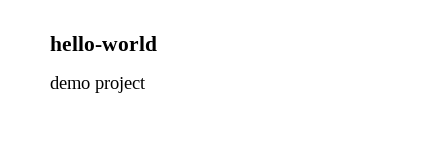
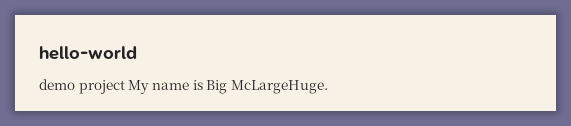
- demo project
+ demo project My name is Big McLargeHuge.

